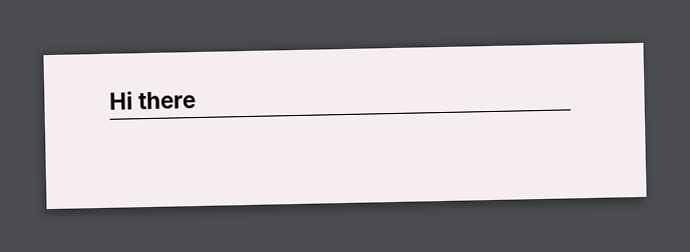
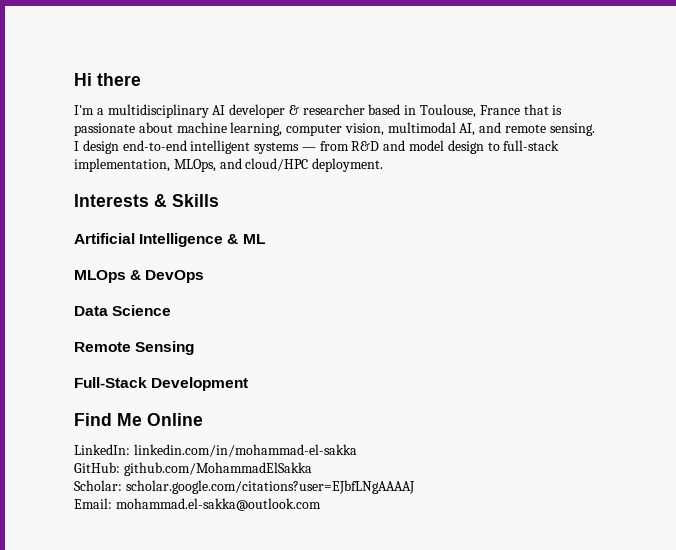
+ I'm a multidisciplinary AI developer & researcher based in Toulouse, France that is passionate about machine learning, computer vision, multimodal AI, and remote sensing. I design end-to-end intelligent systems — from R&D and model design to full-stack implementation, MLOps, and cloud/HPC deployment.
+ Interests & Skills
+ Artificial Intelligence & ML
+ MLOps & DevOps
+ Data Science
+ Remote Sensing
+ Full-Stack Development
+ Find Me Online
+ LinkedIn: linkedin.com/in/mohammad-el-sakka
+ GitHub: github.com/MohammadElSakka
+ Scholar: scholar.google.com/citations?user=EJbfLNgAAAAJ
+ Email: mohammad.el-sakka@outlook.com

